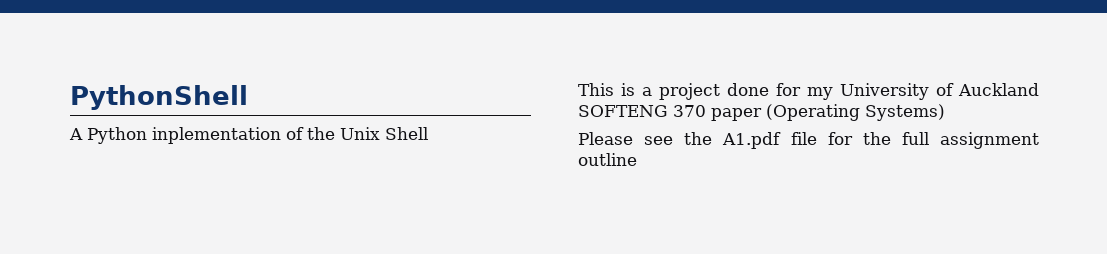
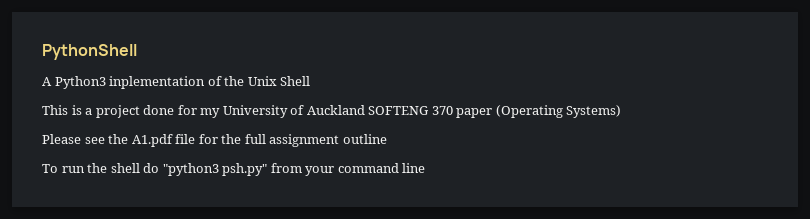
- A Python inplementation of the Unix Shell
+ A Python3 inplementation of the Unix Shell
+ To run the shell do "python3 psh.py" from your command line

